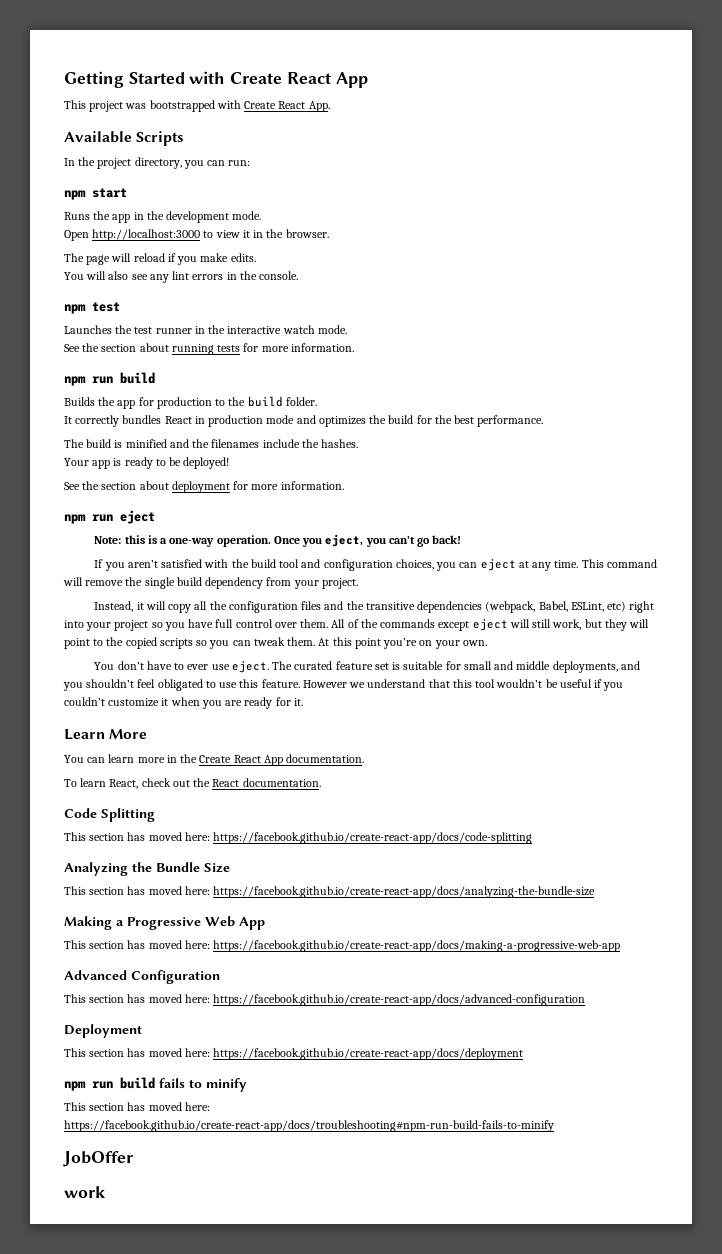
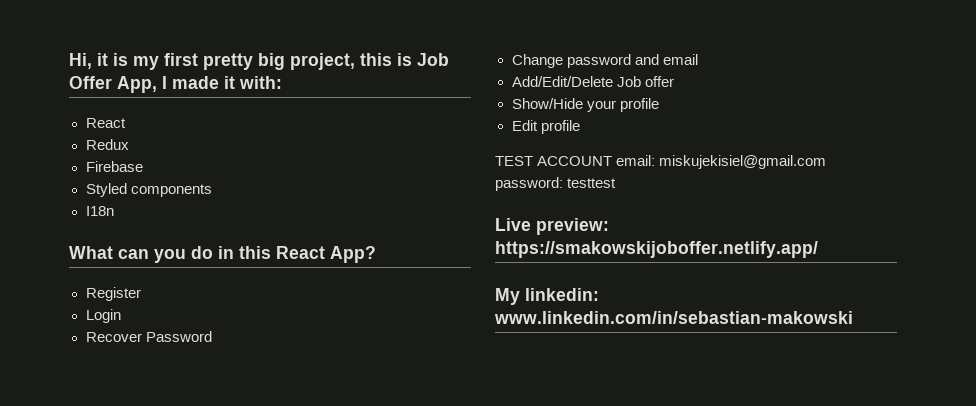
- Getting Started with Create React App
- This project was bootstrapped with Create React App.
- Available Scripts
- In the project directory, you can run:
- npm start
- Runs the app in the development mode.
- Open http://localhost:3000 to view it in the browser.
- The page will reload if you make edits.
- You will also see any lint errors in the console.
- npm test
- Launches the test runner in the interactive watch mode.
- See the section about running tests for more information.
- npm run build
- Builds the app for production to the build folder.
- It correctly bundles React in production mode and optimizes the build for the best performance.
- The build is minified and the filenames include the hashes.
- Your app is ready to be deployed!
- See the section about deployment for more information.
- npm run eject
- Note: this is a one-way operation. Once you eject, you can’t go back!
- If you aren’t satisfied with the build tool and configuration choices, you can eject at any time. This command will remove the single build dependency from your project.
- Instead, it will copy all the configuration files and the transitive dependencies (webpack, Babel, ESLint, etc) right into your project so you have full control over them. All of the commands except eject will still work, but they will point to the copied scripts so you can tweak them. At this point you’re on your own.
- You don’t have to ever use eject. The curated feature set is suitable for small and middle deployments, and you shouldn’t feel obligated to use this feature. However we understand that this tool wouldn’t be useful if you couldn’t customize it when you are ready for it.
- Learn More
- You can learn more in the Create React App documentation.
- To learn React, check out the React documentation.
- Code Splitting
- This section has moved here: https://facebook.github.io/create-react-app/docs/code-splitting
- Analyzing the Bundle Size
- This section has moved here: https://facebook.github.io/create-react-app/docs/analyzing-the-bundle-size
- Making a Progressive Web App
- This section has moved here: https://facebook.github.io/create-react-app/docs/making-a-progressive-web-app
- Advanced Configuration
- This section has moved here: https://facebook.github.io/create-react-app/docs/advanced-configuration
- Deployment
- This section has moved here: https://facebook.github.io/create-react-app/docs/deployment
- npm run build fails to minify
- This section has moved here: https://facebook.github.io/create-react-app/docs/troubleshooting#npm-run-build-fails-to-minify
- JobOffer
- work
+ Hi, it is my first pretty big project, this is Job Offer App, I made it with:
+ React
+ Redux
+ Firebase
+ Styled components
+ I18n
+ What can you do in this React App?
+ Register
+ Login
+ Recover Password
+ Change password and email
+ Add/Edit/Delete Job offer
+ Show/Hide your profile
+ Edit profile
+ TEST ACCOUNT email: miskujekisiel@gmail.com password: testtest
+ Live preview: https://smakowskijoboffer.netlify.app/
+ My linkedin: www.linkedin.com/in/sebastian-makowski

